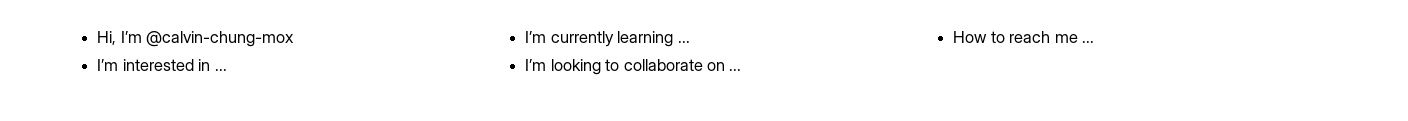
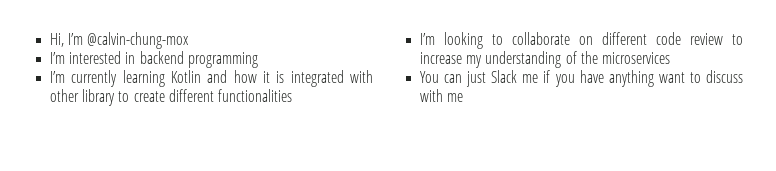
- I’m interested in ...
+ I’m interested in backend programming
- I’m currently learning ...
+ I’m currently learning Kotlin and how it is integrated with other library to create different functionalities
- I’m looking to collaborate on ...
- How to reach me ...
+ I’m looking to collaborate on different code review to increase my understanding of the microservices
+ You can just Slack me if you have anything want to discuss with me

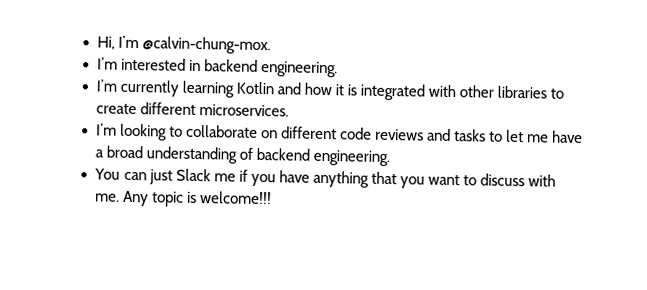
- Hi, I’m @calvin-chung-mox
+ Hi, I’m @calvin-chung-mox.
- I’m interested in backend programming
+ I’m interested in backend engineering.
- I’m currently learning Kotlin and how it is integrated with other library to create different functionalities
+ I’m currently learning Kotlin and how it is integrated with other libraries to create different microservices.
- I’m looking to collaborate on different code review to increase my understanding of the microservices
+ I’m looking to collaborate on different code reviews and tasks to let me have a broad understanding of backend engineering.
- You can just Slack me if you have anything want to discuss with me
+ You can just Slack me if you have anything that you want to discuss with me. Any topic is welcome!!!

